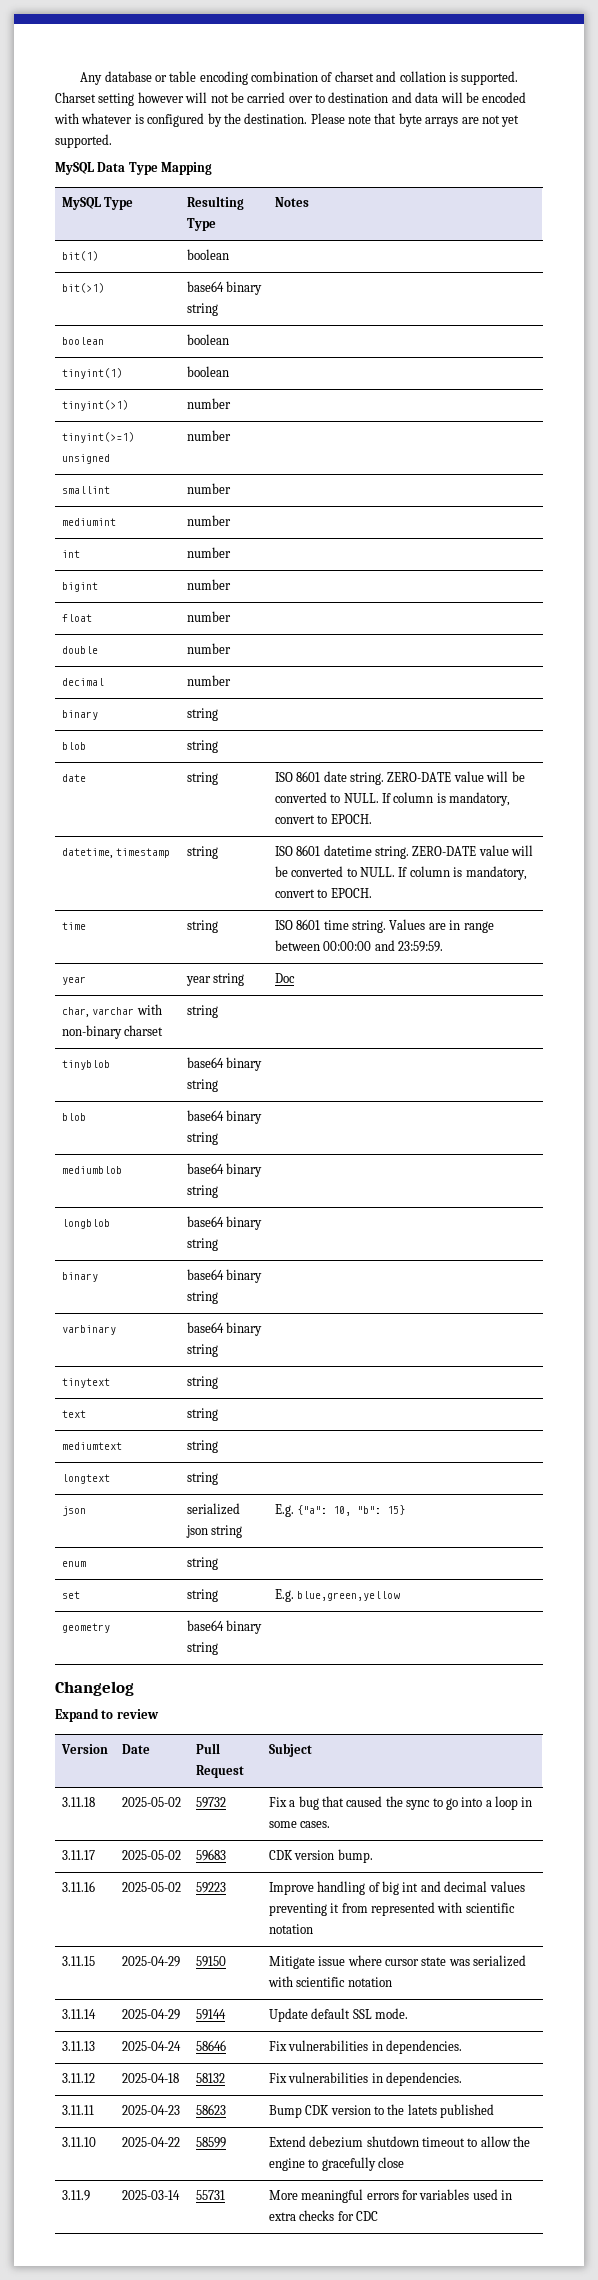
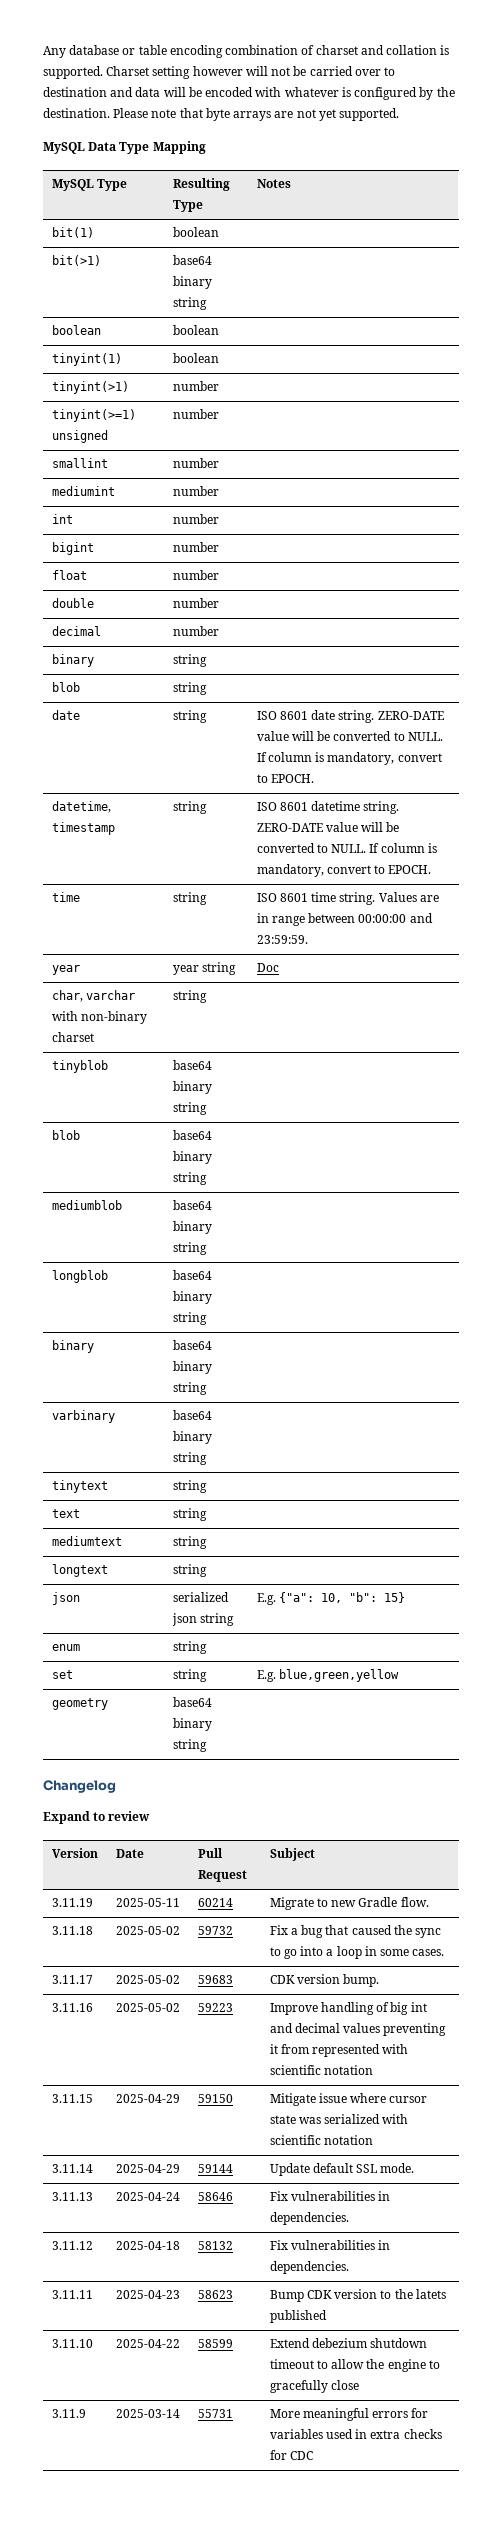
+ 3.11.19 | 2025-05-11 | 60214 | Migrate to new Gradle flow.

